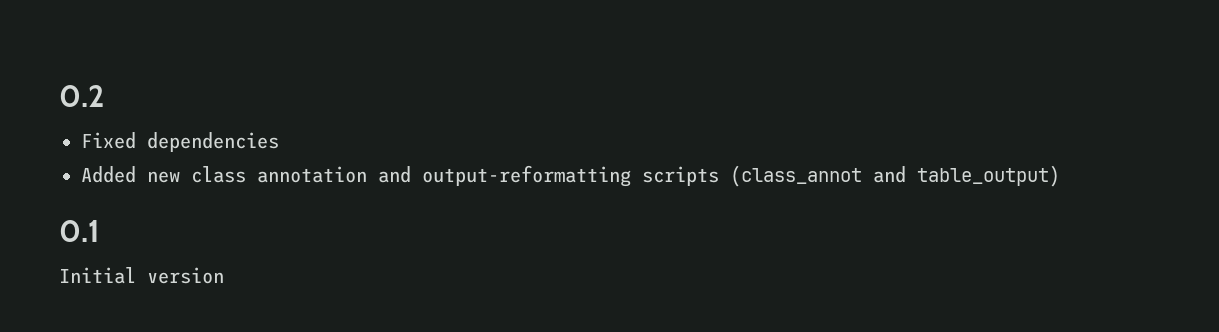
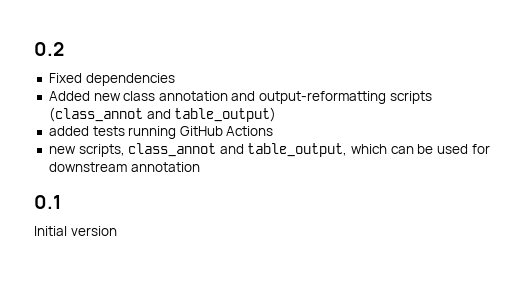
+ added tests running GitHub Actions
+ new scripts, class_annot and table_output, which can be used for downstream annotation

